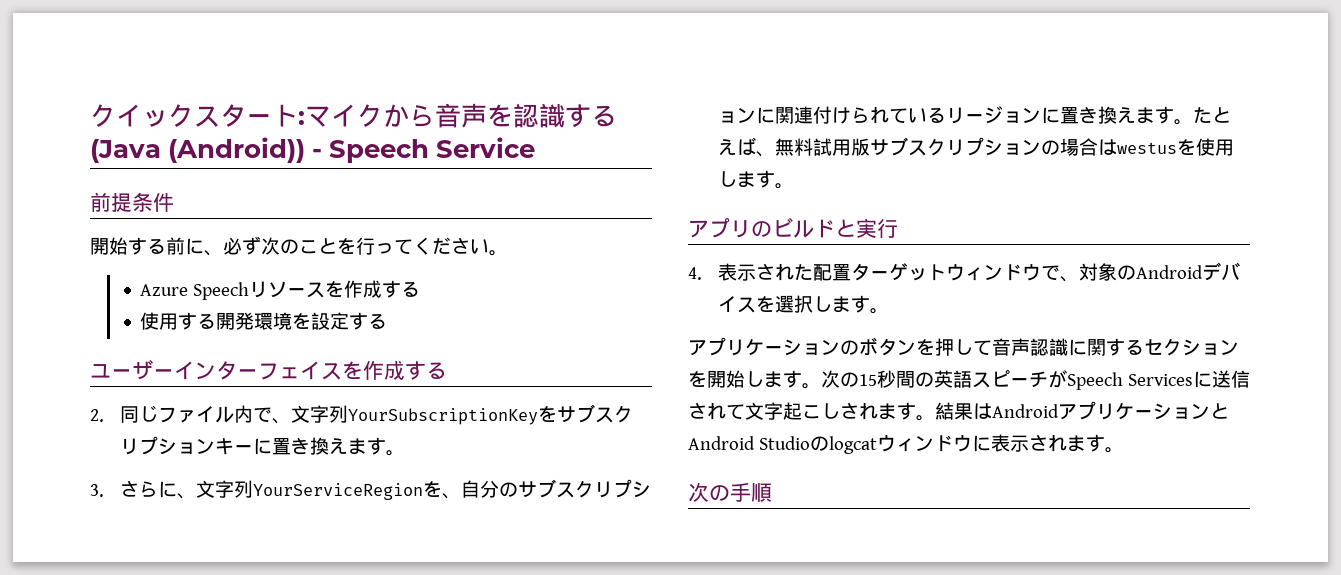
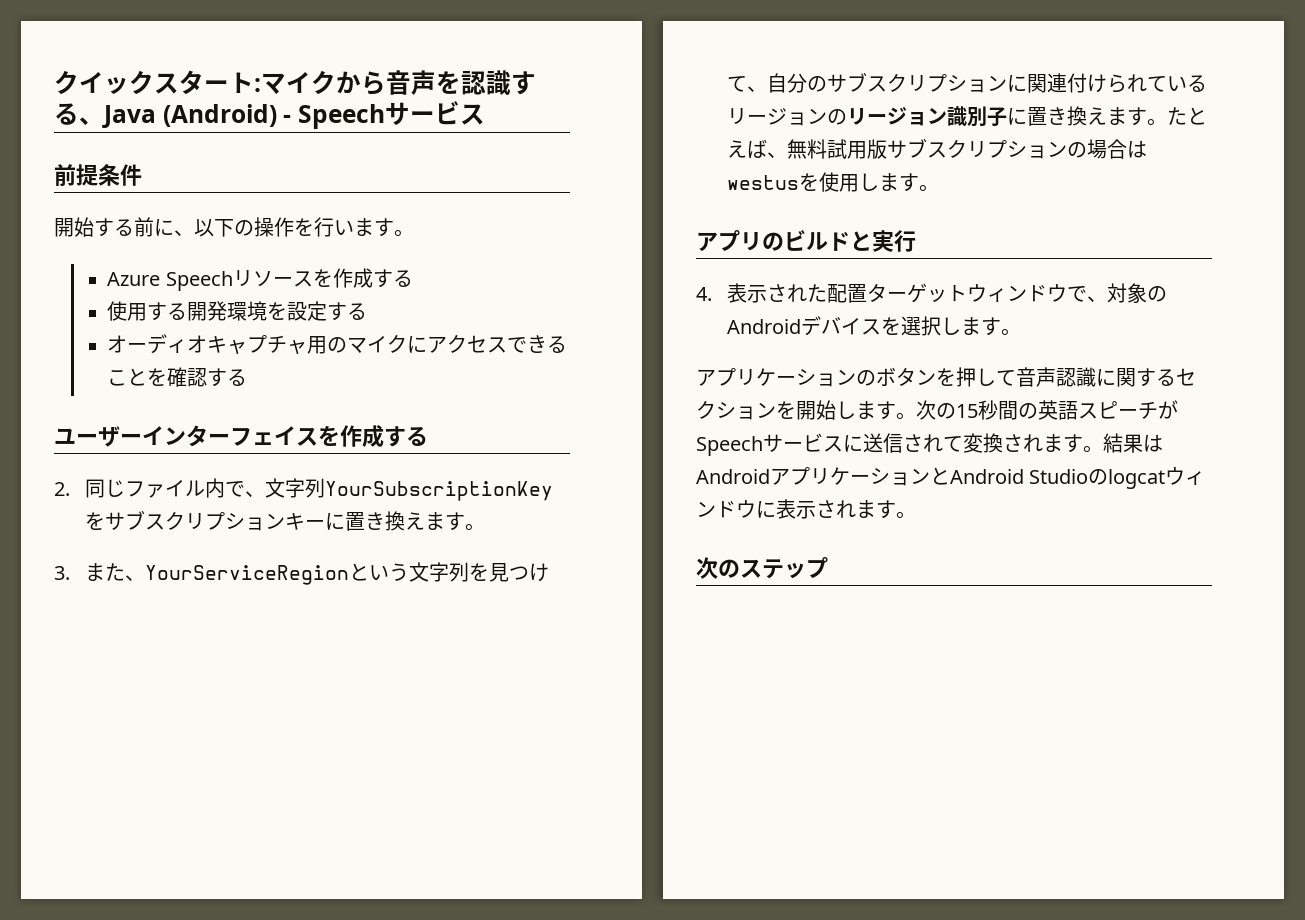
- クイックスタート:マイクから音声を認識する(Java (Android)) - Speech Service
+ クイックスタート:マイクから音声を認識する、Java (Android) - Speechサービス
- 開始する前に、必ず次のことを行ってください。
+ 開始する前に、以下の操作を行います。
+ オーディオキャプチャ用のマイクにアクセスできることを確認する
- 3.さらに、文字列YourServiceRegionを、自分のサブスクリプションに関連付けられているリージョンに置き換えます。
+ 3.また、YourServiceRegionという文字列を見つけて、自分のサブスクリプションに関連付けられているリージョンのリージョン識別子に置き換えます。
- 次の15秒間の英語スピーチがSpeech Servicesに送信されて文字起こしされます。
+ 次の15秒間の英語スピーチがSpeechサービスに送信されて変換されます。
- 次の手順
+ 次のステップ

